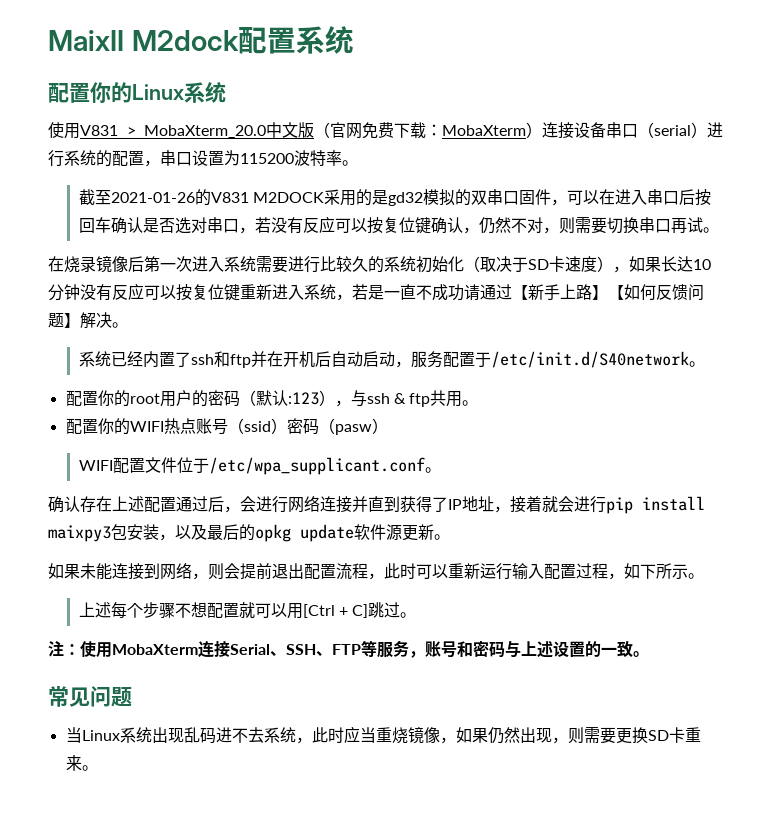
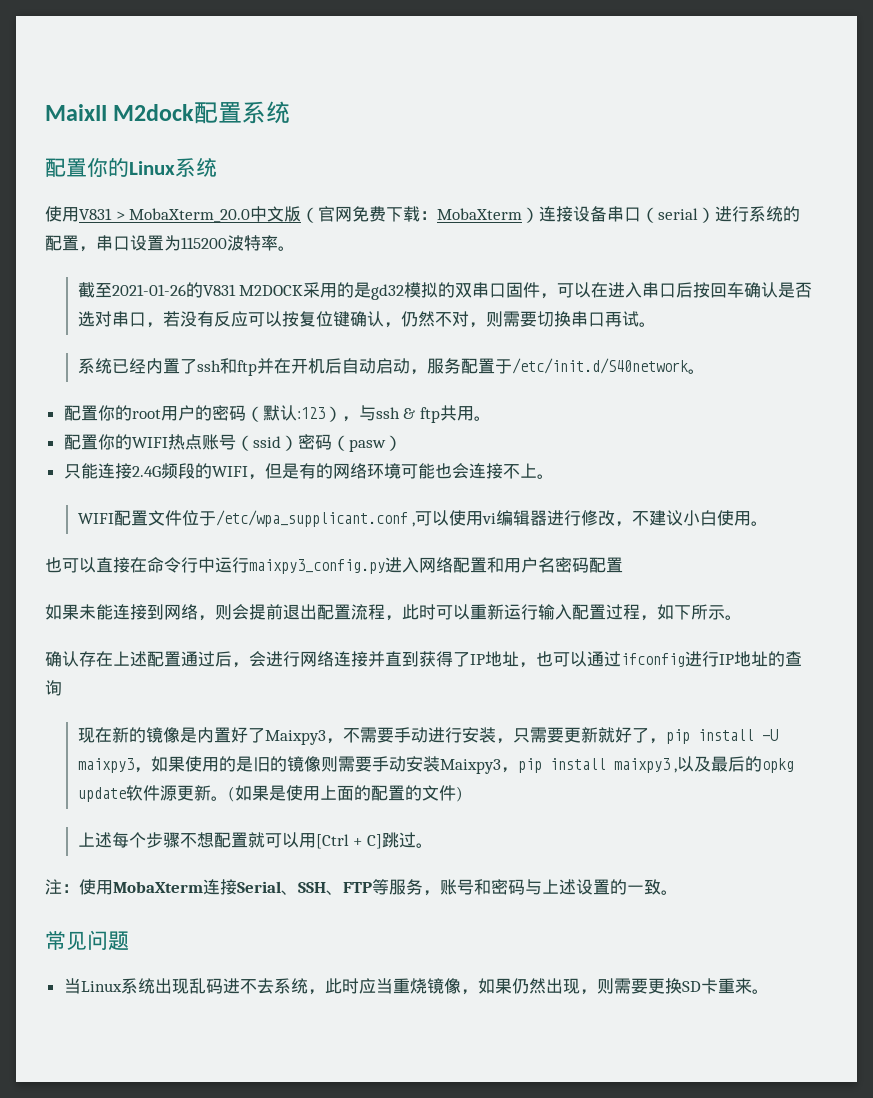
- 在烧录镜像后第一次进入系统需要进行比较久的系统初始化（取决于SD卡速度），如果长达10分钟没有反应可以按复位键重新进入系统，若是一直不成功请通过【新手上路】【如何反馈问题】解决。
+ 只能连接2.4G频段的WIFI，但是有的网络环境可能也会连接不上。
- WIFI配置文件位于/etc/wpa_supplicant.conf。
- 确认存在上述配置通过后，会进行网络连接并直到获得了IP地址，接着就会进行pip install maixpy3包安装，以及最后的opkg update软件源更新。
+ WIFI配置文件位于/etc/wpa_supplicant.conf ,可以使用vi编辑器进行修改，不建议小白使用。
+ 也可以直接在命令行中运行maixpy3_config.py进入网络配置和用户名密码配置
+ 确认存在上述配置通过后，会进行网络连接并直到获得了IP地址，也可以通过ifconfig进行IP地址的查询
+ 现在新的镜像是内置好了Maixpy3，不需要手动进行安装，只需要更新就好了，pip install -U maixpy3，如果使用的是旧的镜像则需要手动安装Maixpy3，pip install maixpy3 ,以及最后的opkg update软件源更新。(如果是使用上面的配置的文件)

